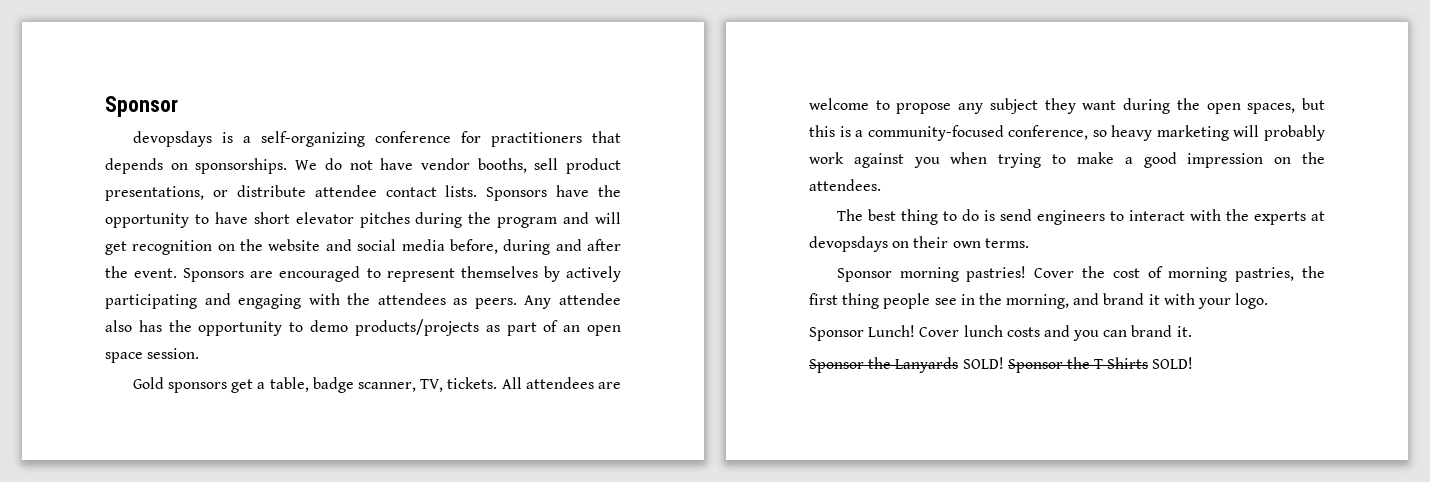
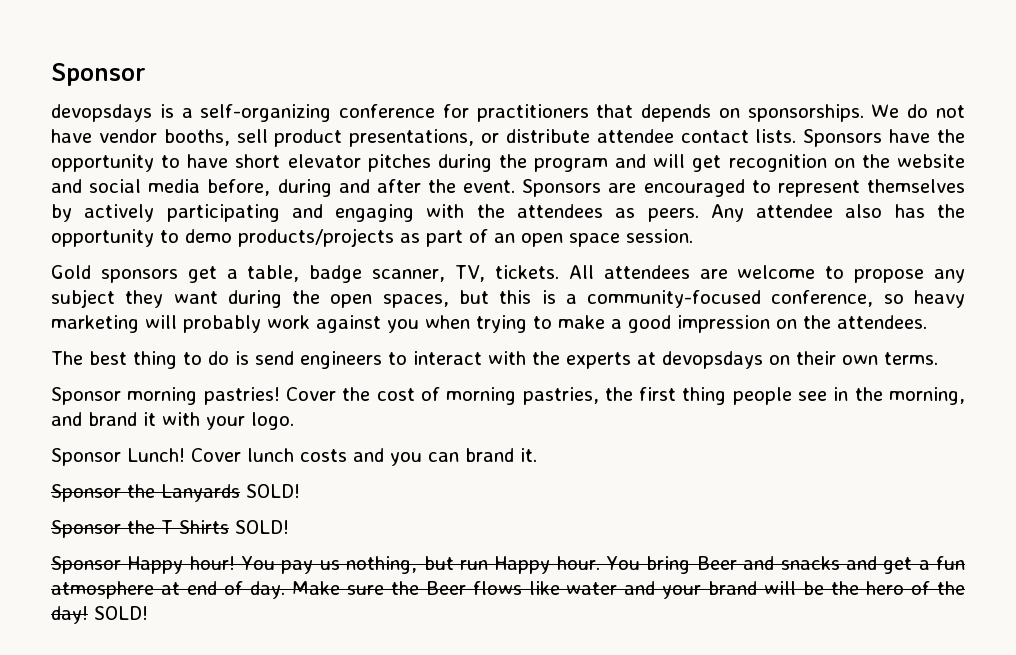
- Sponsor the Lanyards SOLD! Sponsor the T Shirts SOLD!
+ Sponsor the Lanyards SOLD!
+ Sponsor the T Shirts SOLD!
+ Sponsor Happy hour! You pay us nothing, but run Happy hour. You bring Beer and snacks and get a fun atmosphere at end of day. Make sure the Beer flows like water and your brand will be the hero of the day! SOLD!

